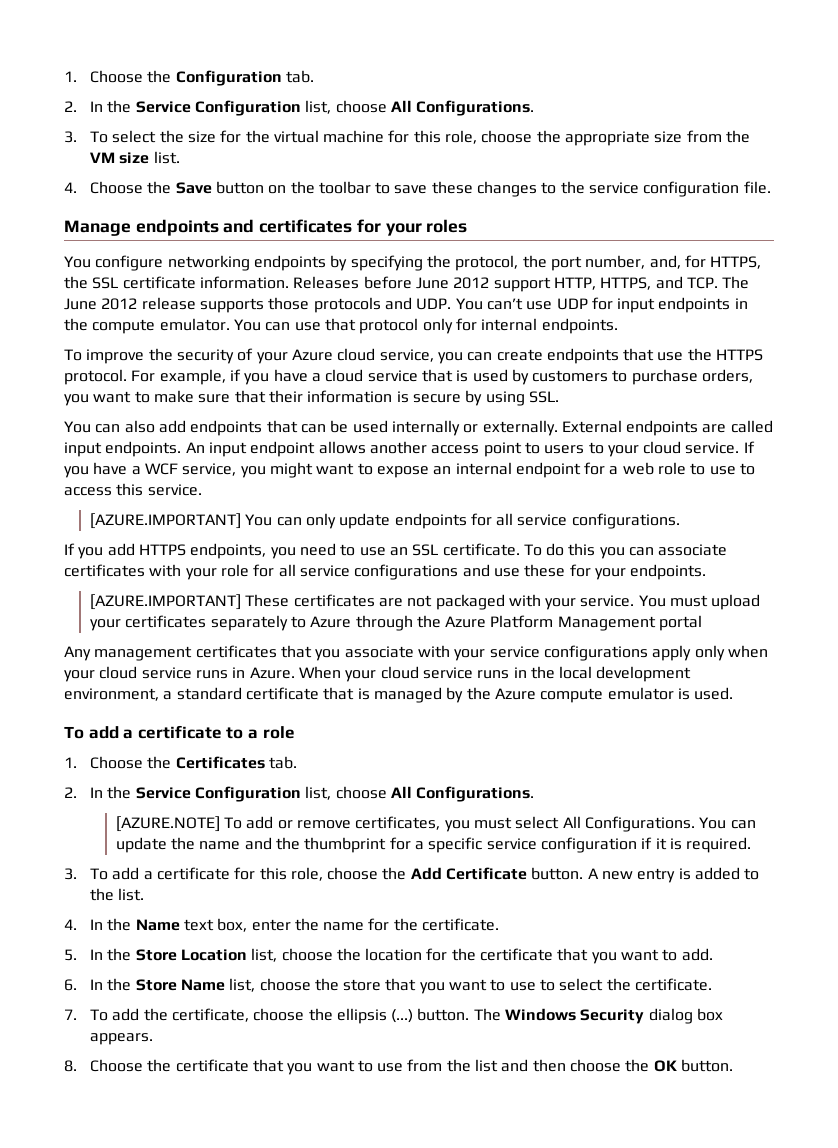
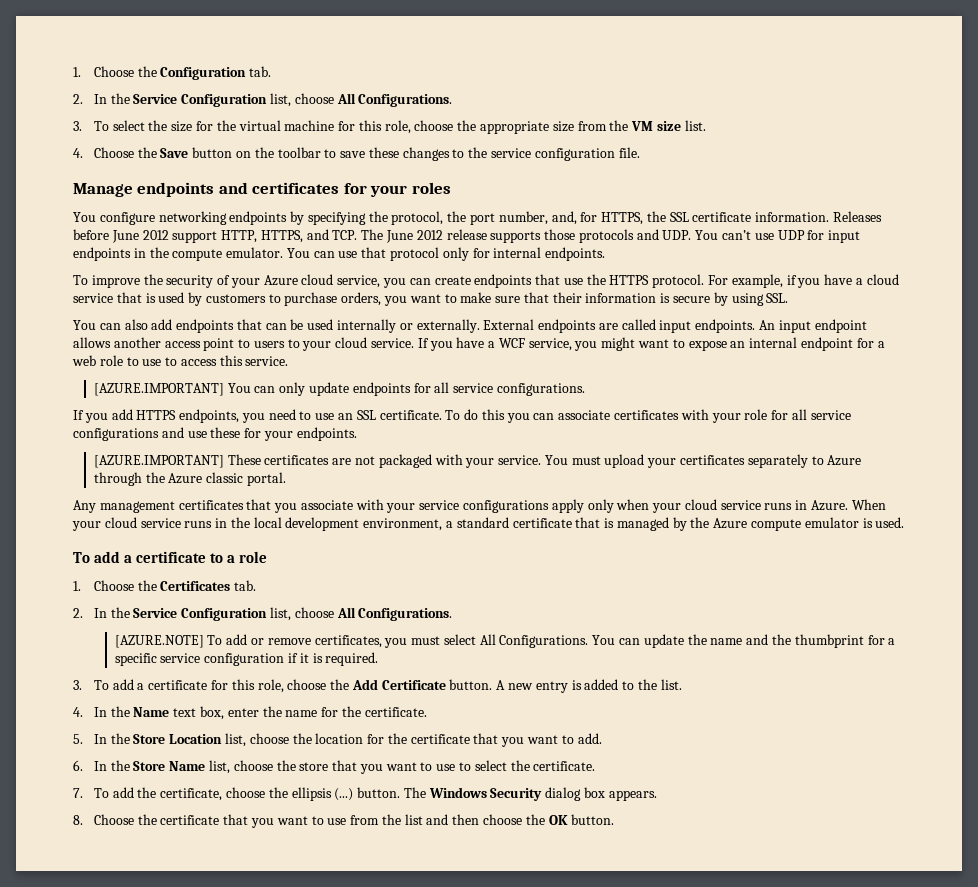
- You must upload your certificates separately to Azure through the Azure Platform Management portal
+ You must upload your certificates separately to Azure through the Azure classic portal.

